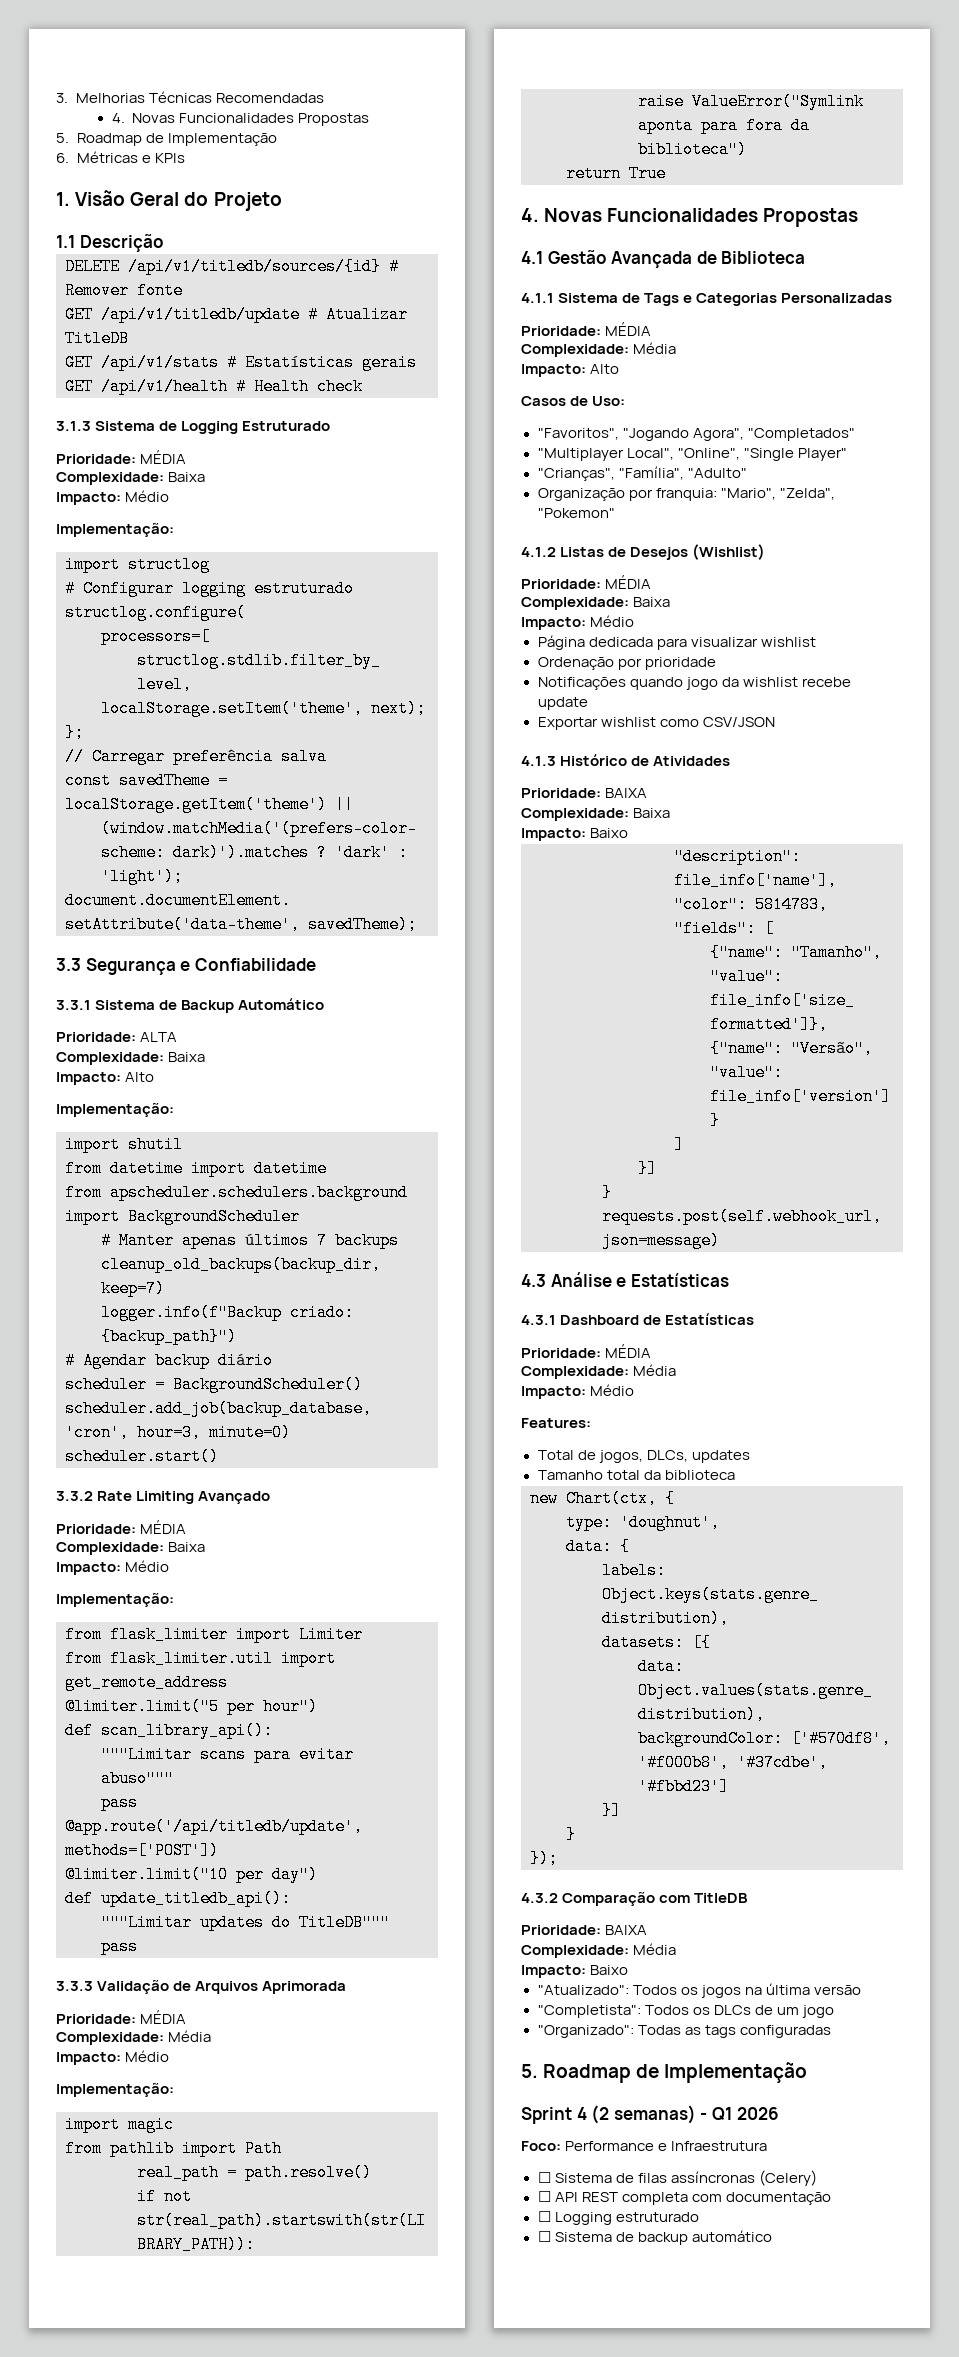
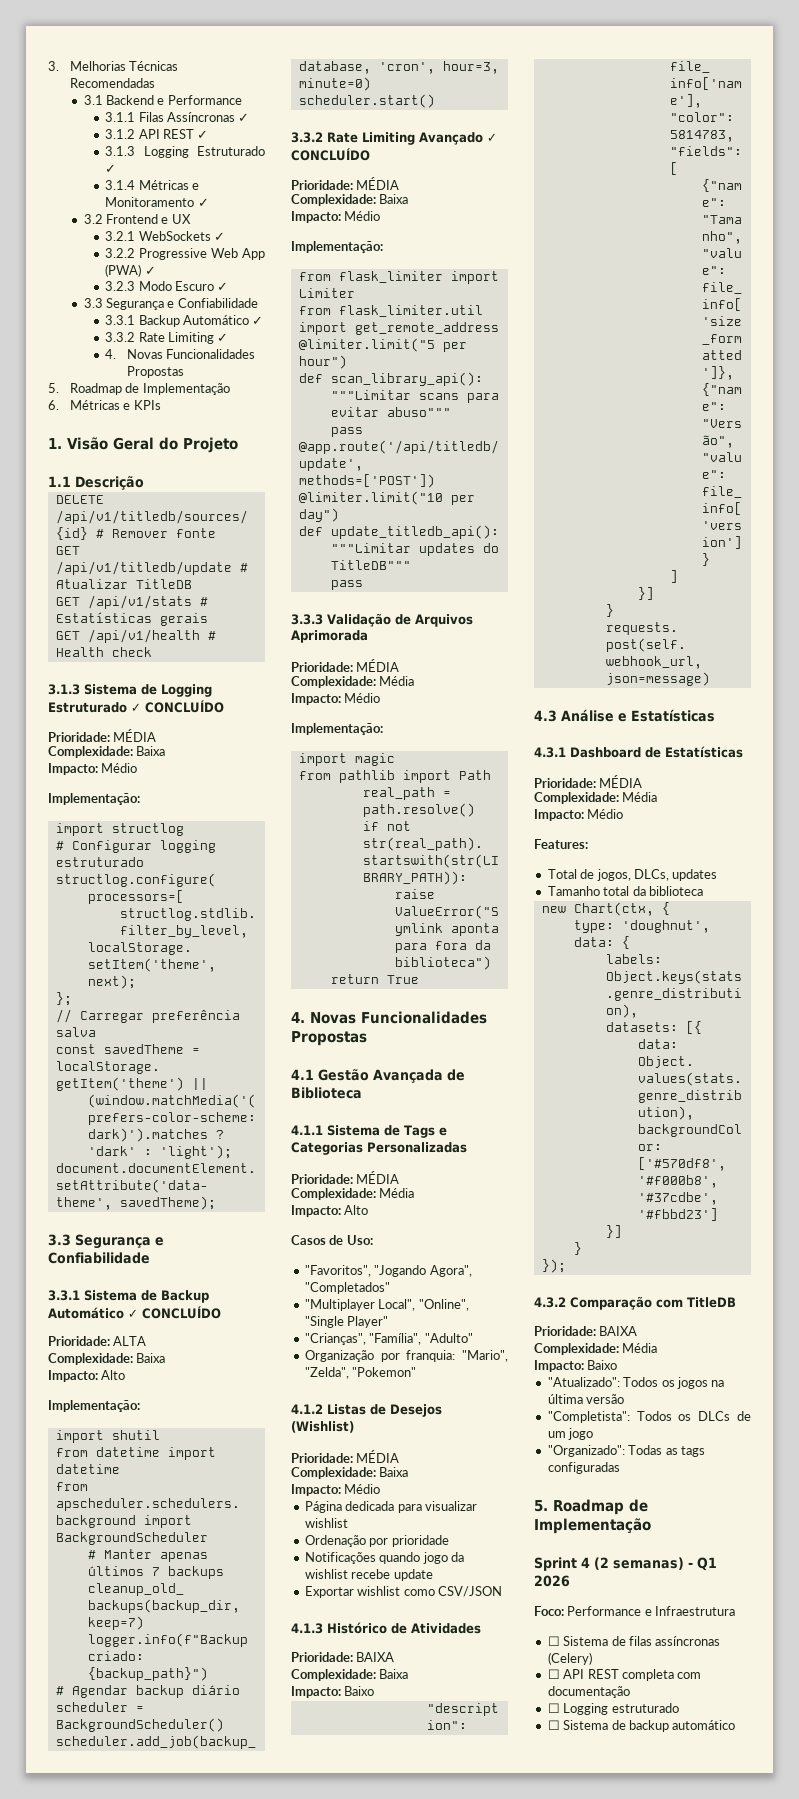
+ 3.1 Backend e Performance
+ 3.1.1 Filas Assíncronas ✓
+ 3.1.2 API REST ✓
+ 3.1.3 Logging Estruturado ✓
+ 3.1.4 Métricas e Monitoramento ✓
+ 3.2 Frontend e UX
+ 3.2.1 WebSockets ✓
+ 3.2.2 Progressive Web App (PWA) ✓
+ 3.2.3 Modo Escuro ✓
+ 3.3 Segurança e Confiabilidade
+ 3.3.1 Backup Automático ✓
+ 3.3.2 Rate Limiting ✓
- 3.1.3 Sistema de Logging Estruturado
+ 3.1.3 Sistema de Logging Estruturado ✓ CONCLUÍDO
- 3.3.1 Sistema de Backup Automático
+ 3.3.1 Sistema de Backup Automático ✓ CONCLUÍDO
- 3.3.2 Rate Limiting Avançado
+ 3.3.2 Rate Limiting Avançado ✓ CONCLUÍDO

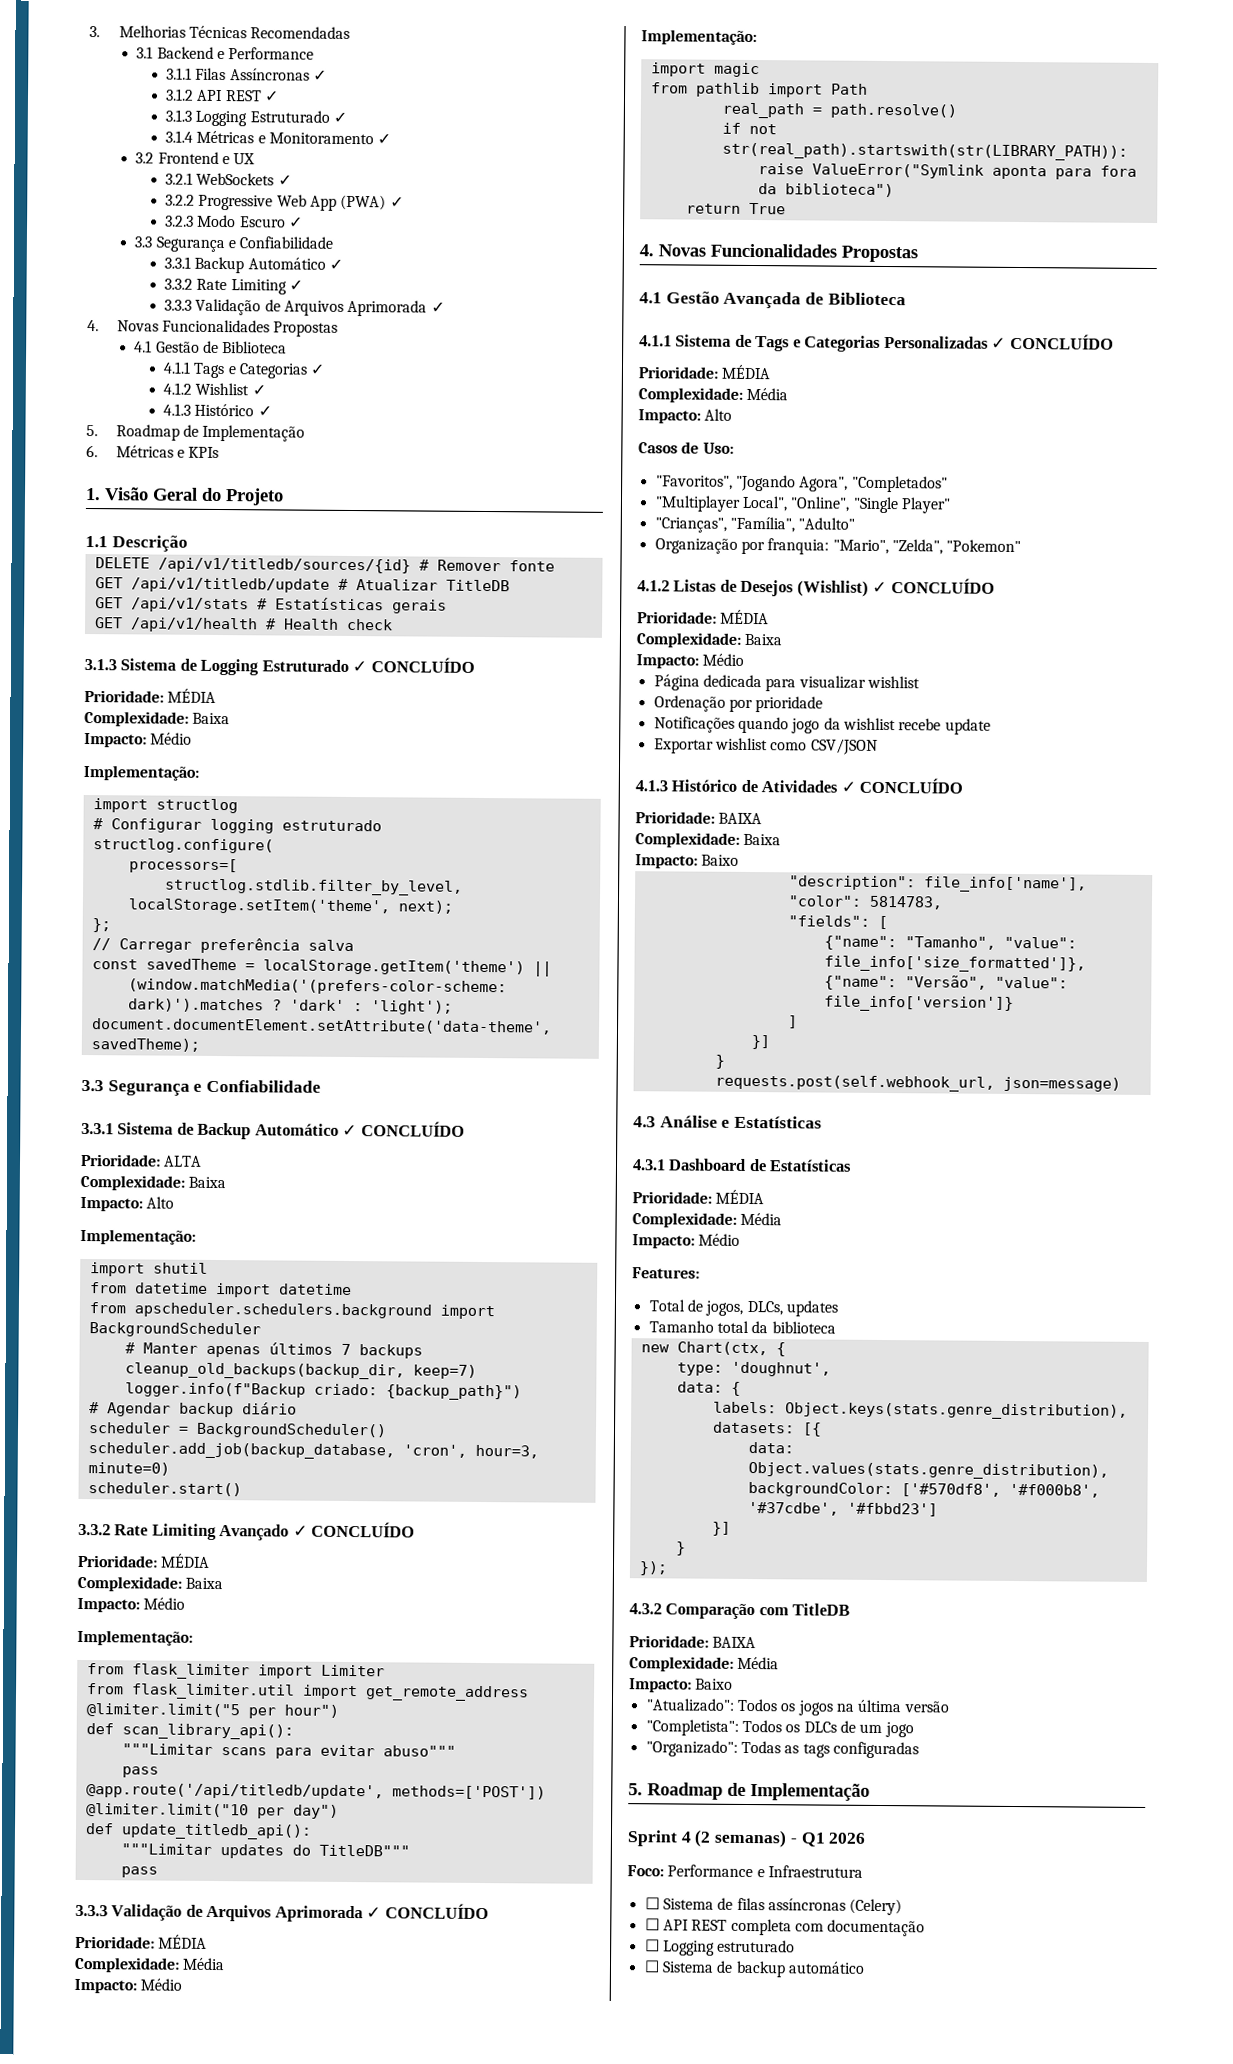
  3.3.2 Rate Limiting ✓
+ 3.3.3 Validação de Arquivos Aprimorada ✓
  4. Novas Funcionalidades Propostas
+ 4.1 Gestão de Biblioteca
+ 4.1.1 Tags e Categorias ✓
+ 4.1.2 Wishlist ✓
+ 4.1.3 Histórico ✓
- 3.3.3 Validação de Arquivos Aprimorada
+ 3.3.3 Validação de Arquivos Aprimorada ✓ CONCLUÍDO
- 4.1.1 Sistema de Tags e Categorias Personalizadas
+ 4.1.1 Sistema de Tags e Categorias Personalizadas ✓ CONCLUÍDO
- 4.1.2 Listas de Desejos (Wishlist)
+ 4.1.2 Listas de Desejos (Wishlist) ✓ CONCLUÍDO
- 4.1.3 Histórico de Atividades
+ 4.1.3 Histórico de Atividades ✓ CONCLUÍDO

